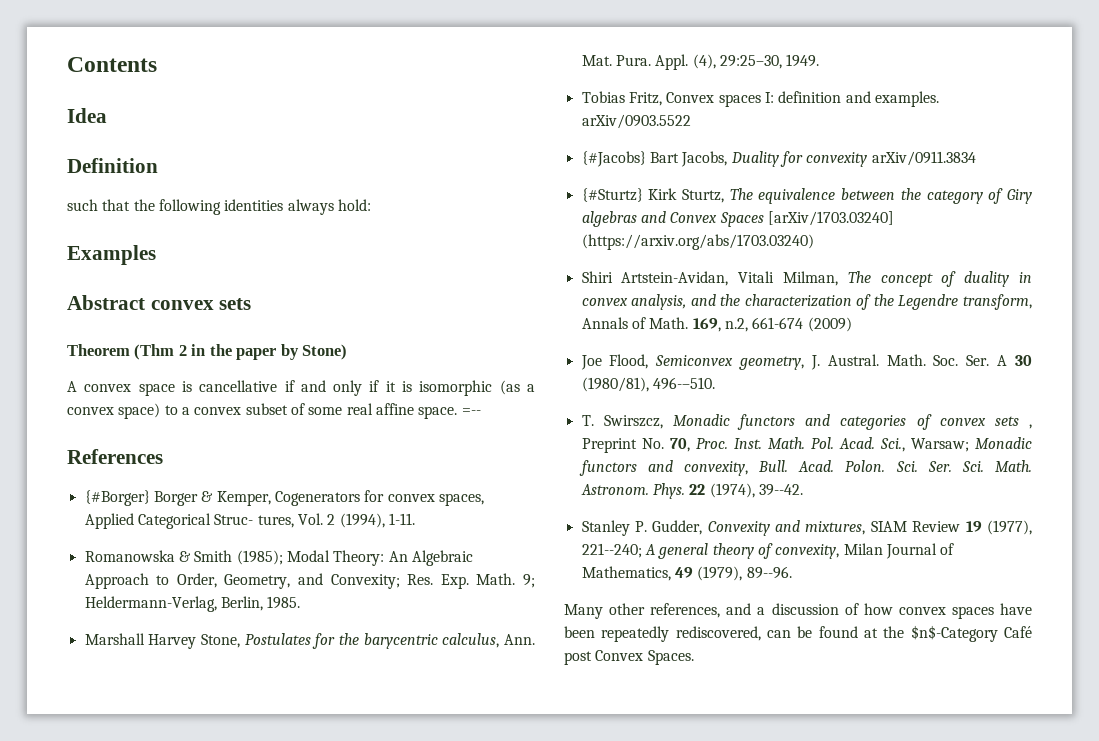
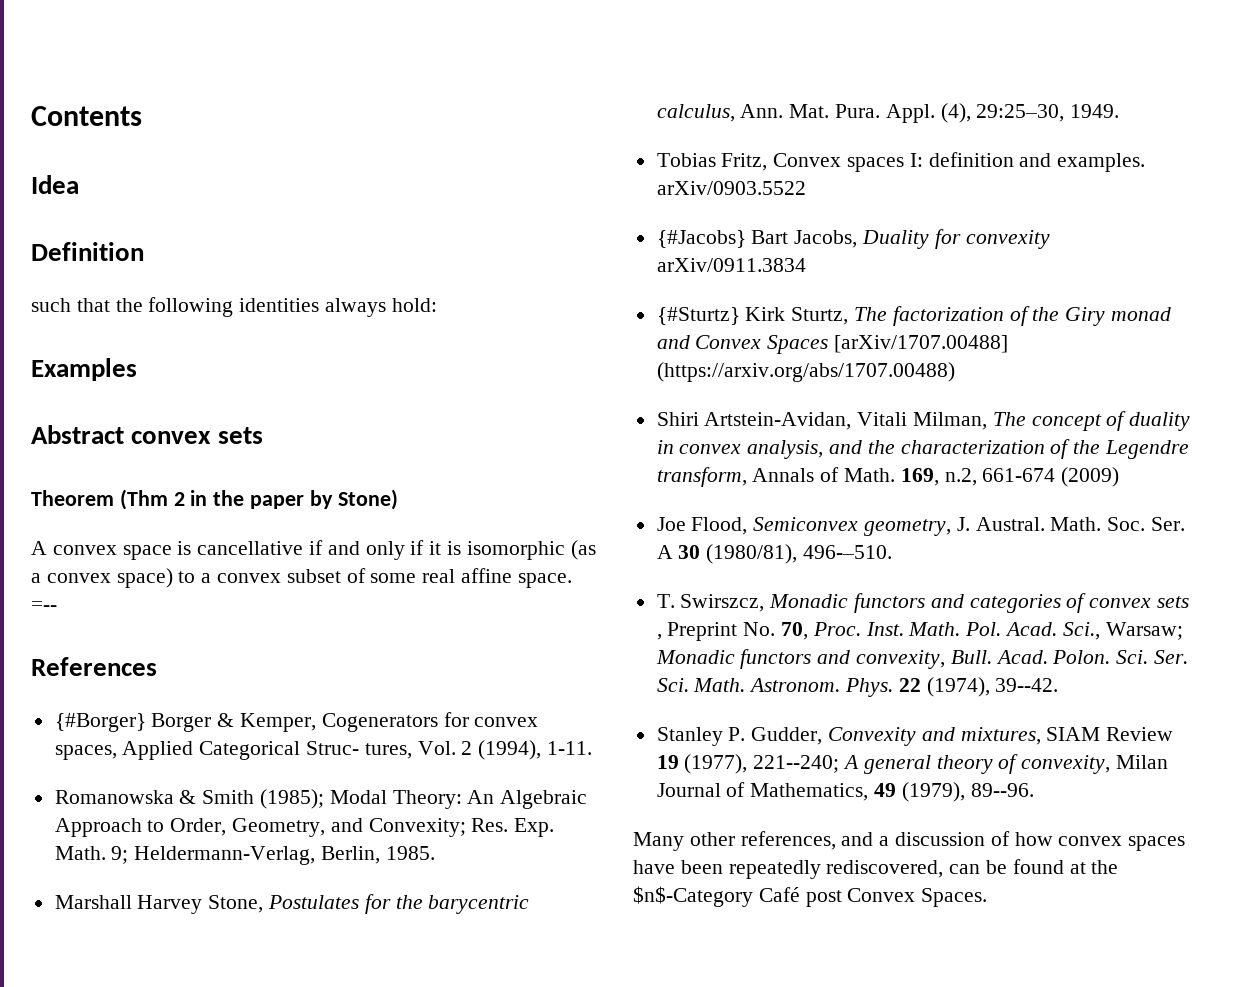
- {#Sturtz} Kirk Sturtz, The equivalence between the category of Giry algebras and Convex Spaces [arXiv/1703.03240] (https://arxiv.org/abs/1703.03240)
+ {#Sturtz} Kirk Sturtz, The factorization of the Giry monad and Convex Spaces [arXiv/1707.00488] (https://arxiv.org/abs/1707.00488)

